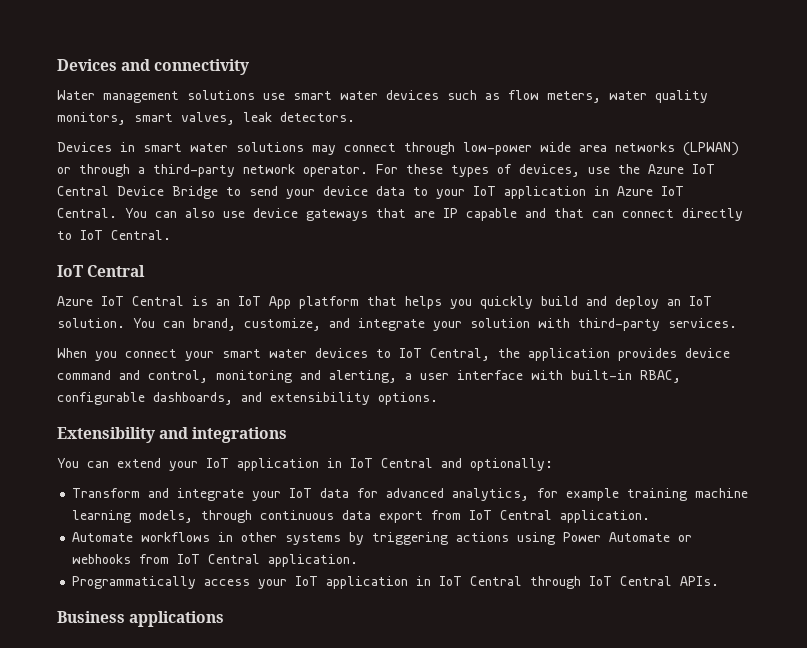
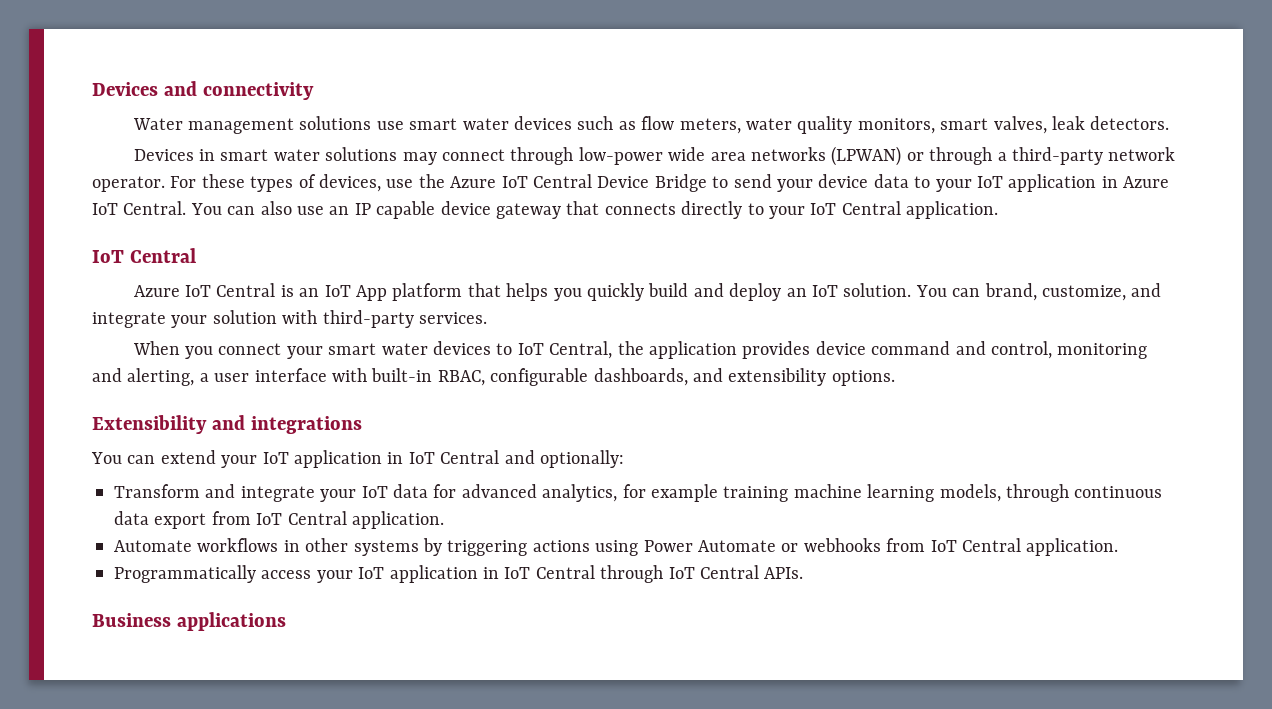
- You can also use device gateways that are IP capable and that can connect directly to IoT Central.
+ You can also use an IP capable device gateway that connects directly to your IoT Central application.

